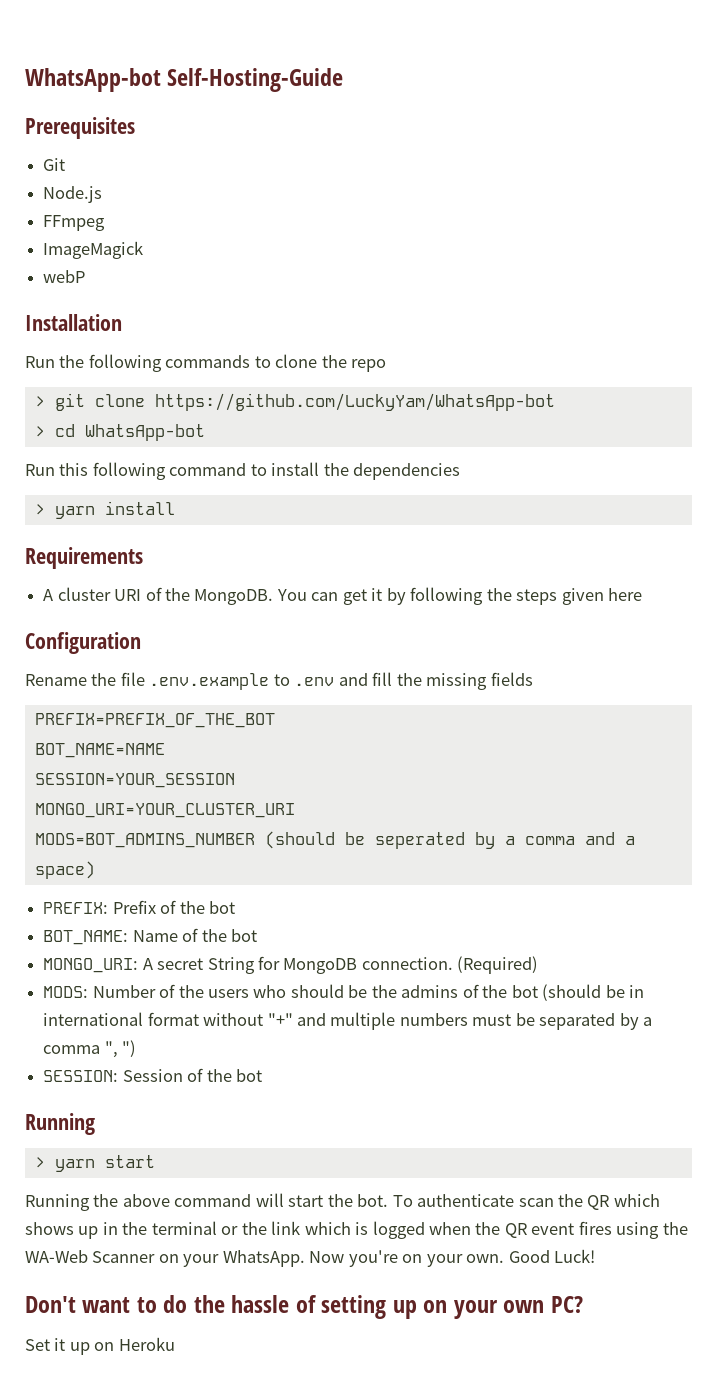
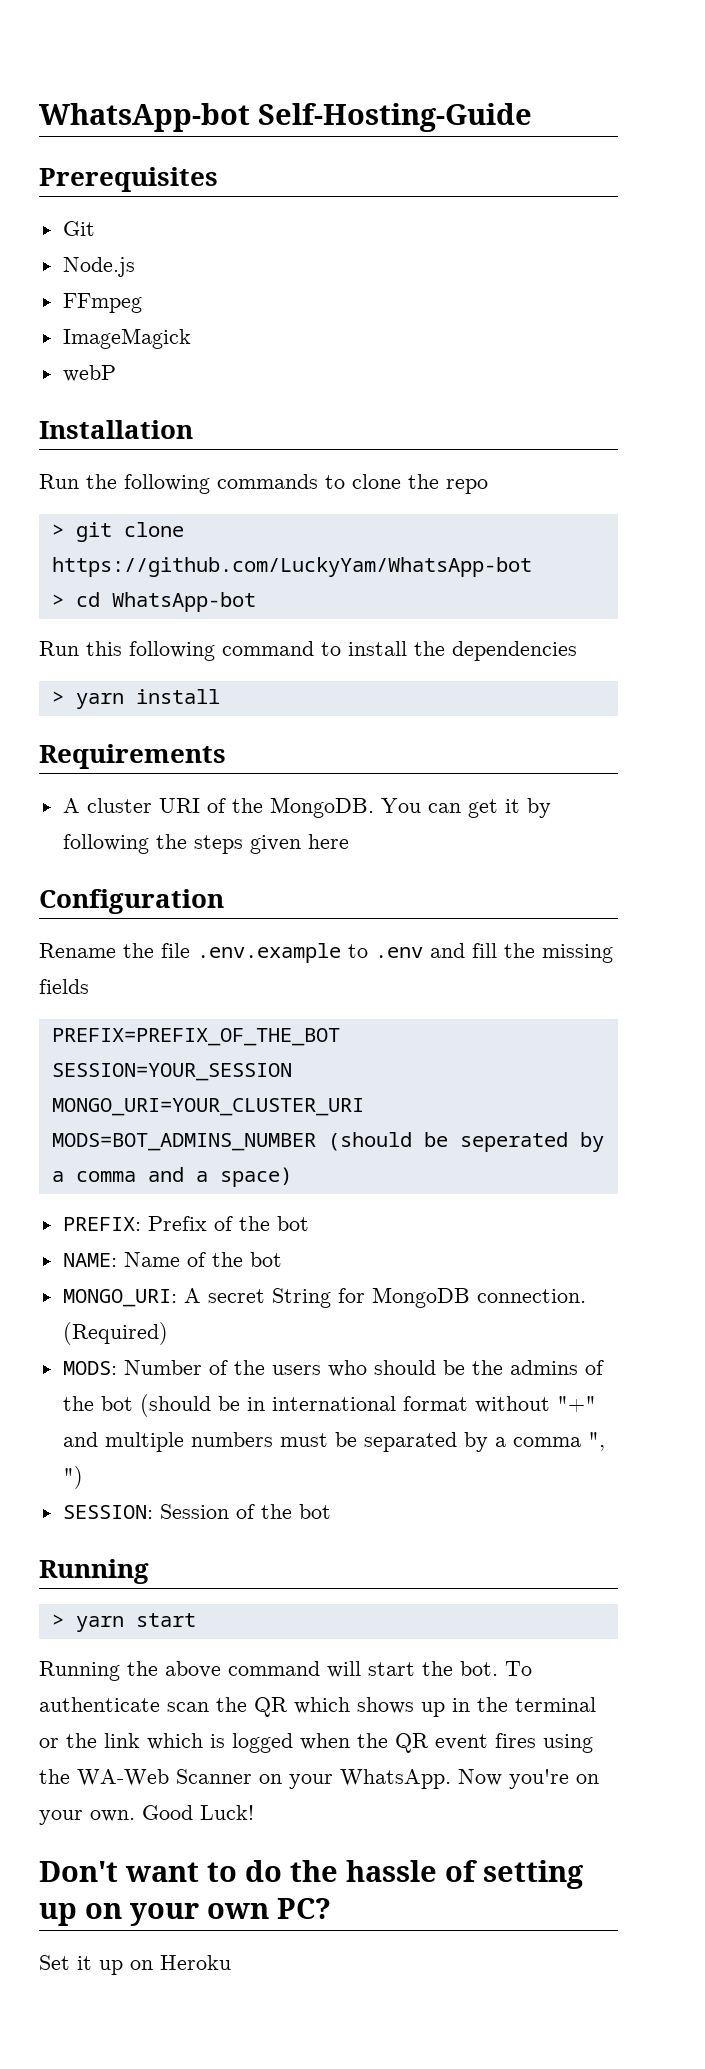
- BOT_NAME=NAME
- BOT_NAME: Name of the bot
+ NAME: Name of the bot

